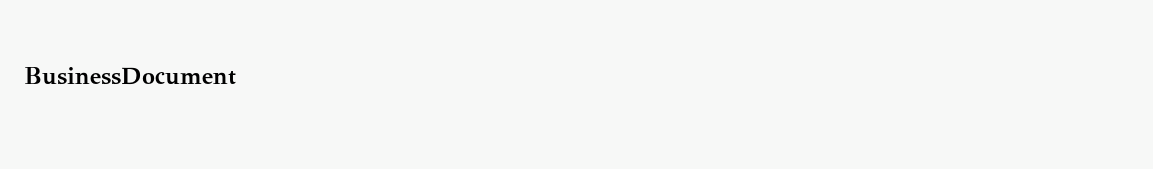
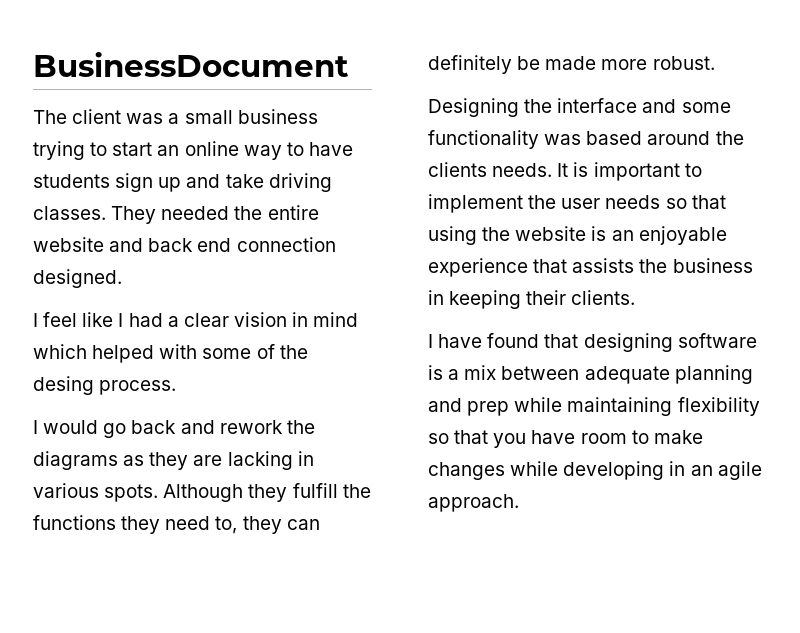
+ The client was a small business trying to start an online way to have students sign up and take driving classes. They needed the entire website and back end connection designed.
+ I feel like I had a clear vision in mind which helped with some of the desing process.
+ I would go back and rework the diagrams as they are lacking in various spots. Although they fulfill the functions they need to, they can definitely be made more robust.
+ Designing the interface and some functionality was based around the clients needs. It is important to implement the user needs so that using the website is an enjoyable experience that assists the business in keeping their clients.
+ I have found that designing software is a mix between adequate planning and prep while maintaining flexibility so that you have room to make changes while developing in an agile approach.

